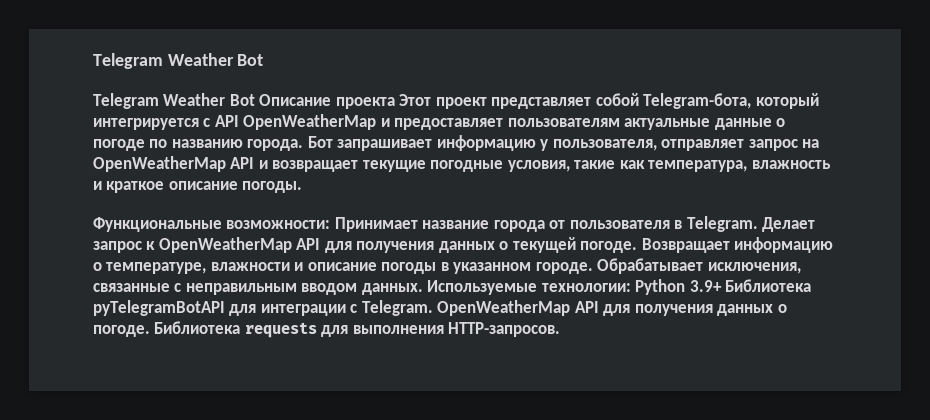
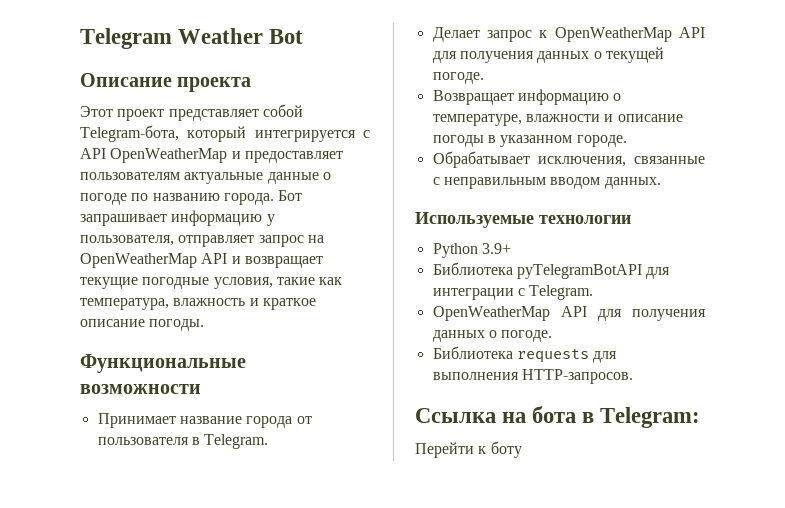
- Telegram Weather Bot Описание проекта Этот проект представляет собой Telegram-бота, который интегрируется с API OpenWeatherMap и предоставляет пользователям актуальные данные о погоде по названию города.
+ Описание проекта
+ Этот проект представляет собой Telegram-бота, который интегрируется с API OpenWeatherMap и предоставляет пользователям актуальные данные о погоде по названию города.
- Функциональные возможности: Принимает название города от пользователя в Telegram. Делает запрос к OpenWeatherMap API для получения данных о текущей погоде. Возвращает информацию о температуре, влажности и описание погоды в указанном городе. Обрабатывает исключения, связанные с неправильным вводом данных. Используемые технологии: Python 3.9+ Библиотека pyTelegramBotAPI для интеграции с Telegram. OpenWeatherMap API для получения данных о погоде. Библиотека requests для выполнения HTTP-запросов.
+ Функциональные возможности
+ Принимает название города от пользователя в Telegram.
+ Делает запрос к OpenWeatherMap API для получения данных о текущей погоде.
+ Возвращает информацию о температуре, влажности и описание погоды в указанном городе.
+ Обрабатывает исключения, связанные с неправильным вводом данных.
+ Используемые технологии
+ Python 3.9+
+ Библиотека pyTelegramBotAPI для интеграции с Telegram.
+ OpenWeatherMap API для получения данных о погоде.
+ Библиотека requests для выполнения HTTP-запросов.
+ Ссылка на бота в Telegram:
+ Перейти к боту

